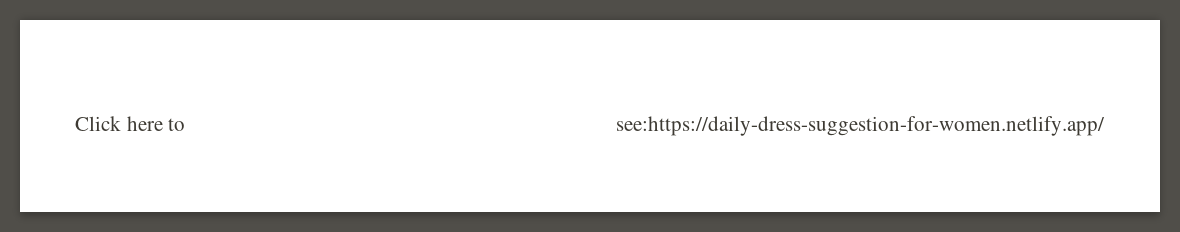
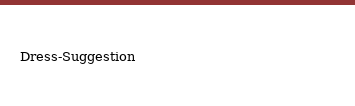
- Click here to see:https://daily-dress-suggestion-for-women.netlify.app/
+ Dress-Suggestion

